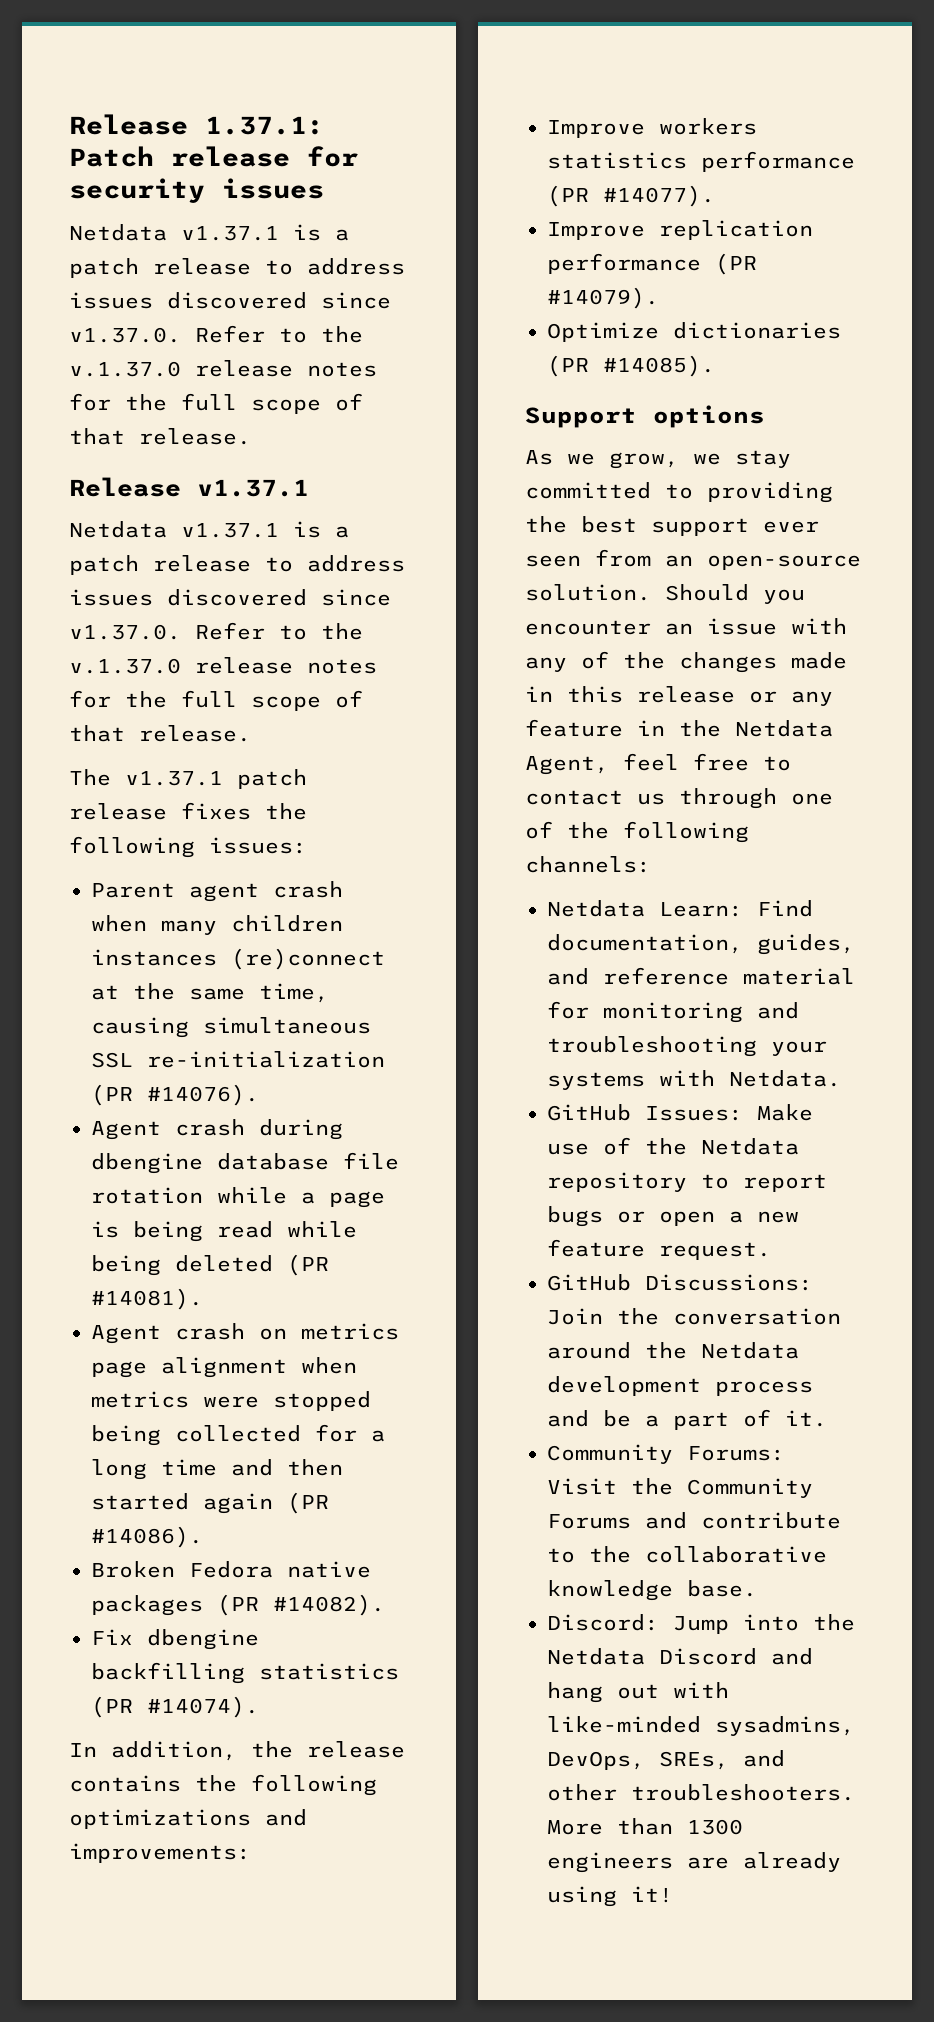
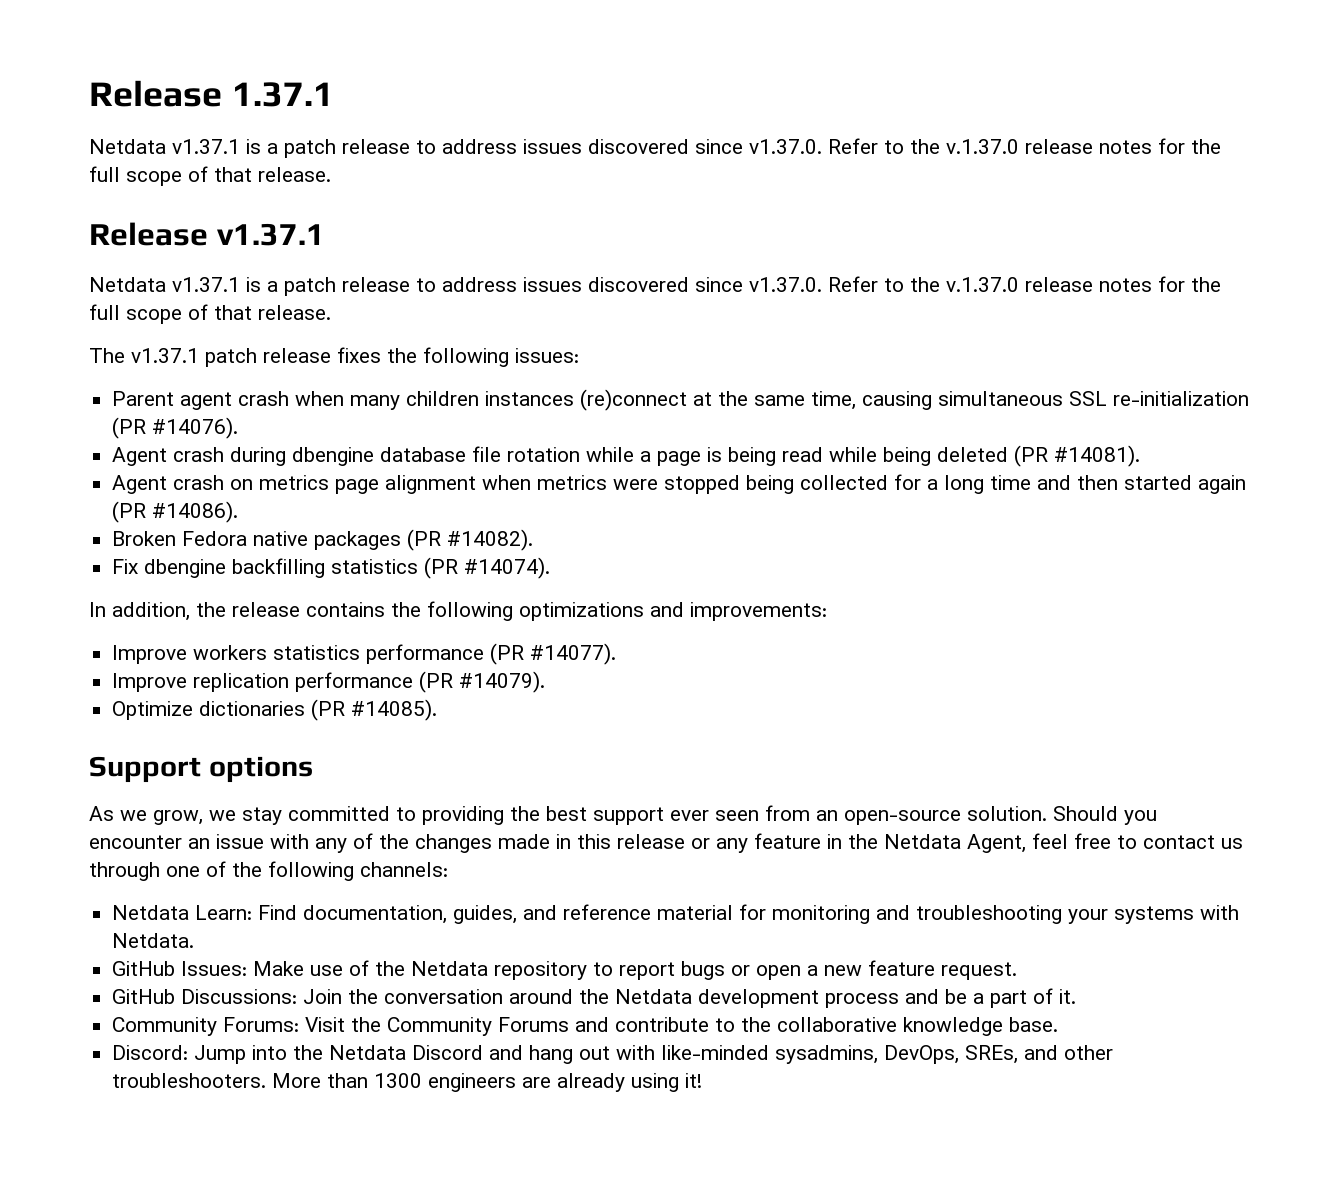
- Release 1.37.1: Patch release for security issues
+ Release 1.37.1

